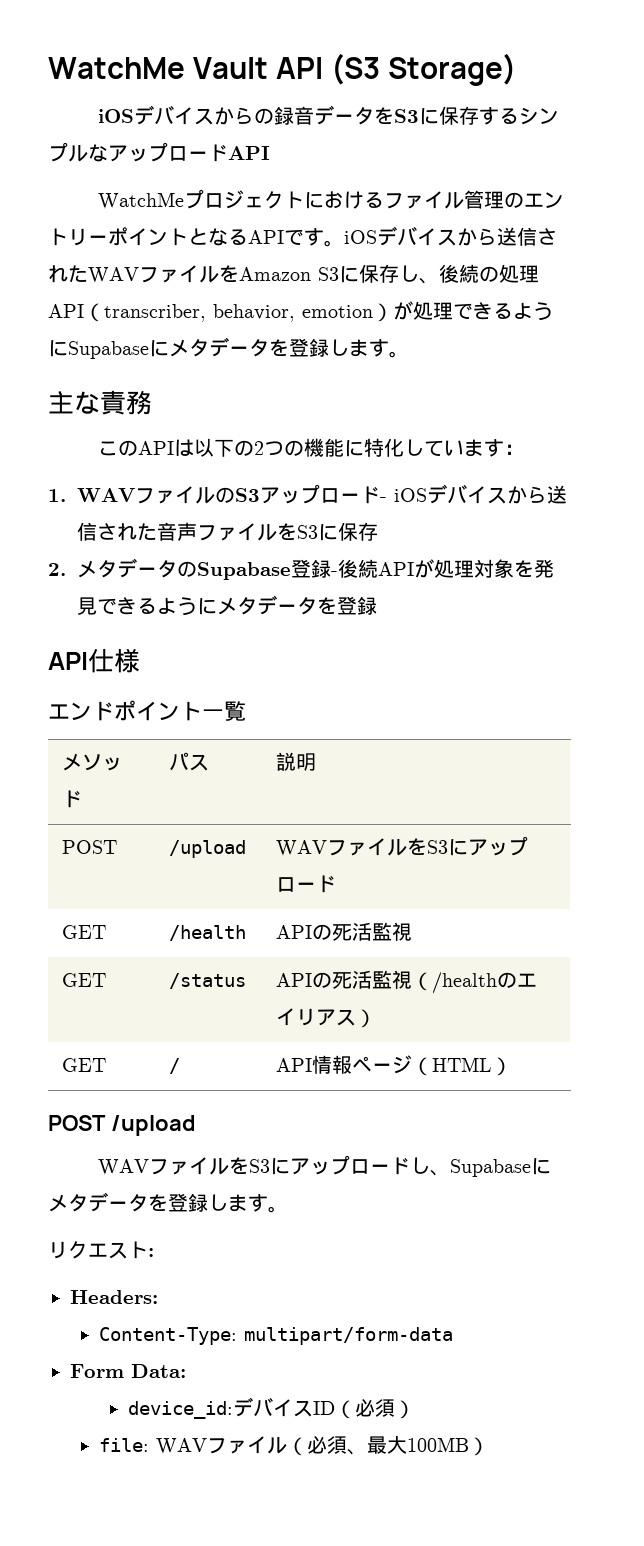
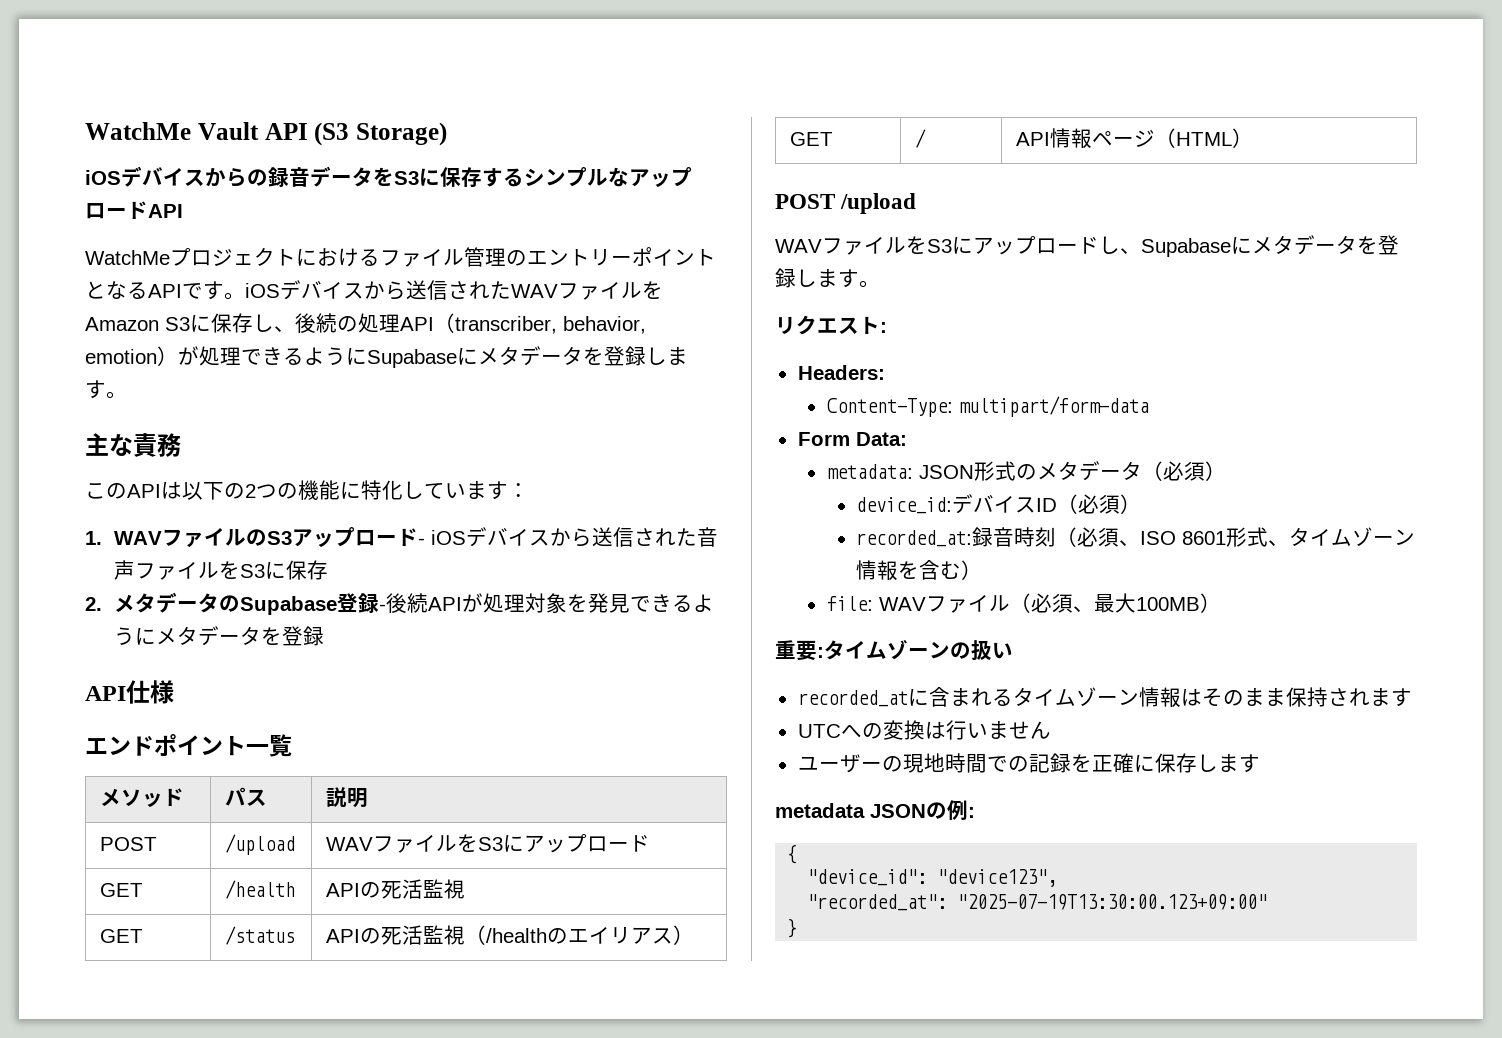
+ metadata: JSON形式のメタデータ（必須）
+ recorded_at:録音時刻（必須、ISO 8601形式、タイムゾーン情報を含む）
+ 重要:タイムゾーンの扱い
+ recorded_atに含まれるタイムゾーン情報はそのまま保持されます
+ UTCへの変換は行いません
+ ユーザーの現地時間での記録を正確に保存します
+ metadata JSONの例:
+ {
+ "device_id": "device123",
+ "recorded_at": "2025-07-19T13:30:00.123+09:00"
+ }

